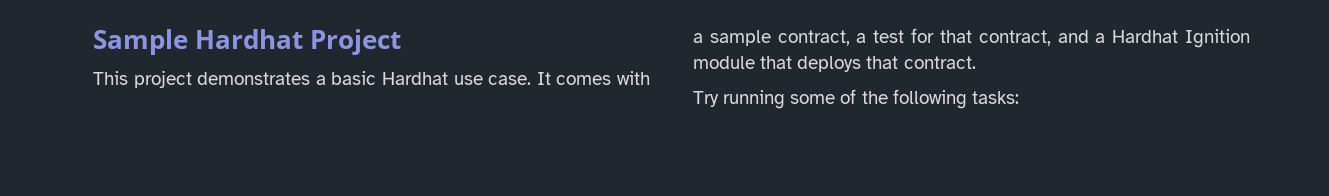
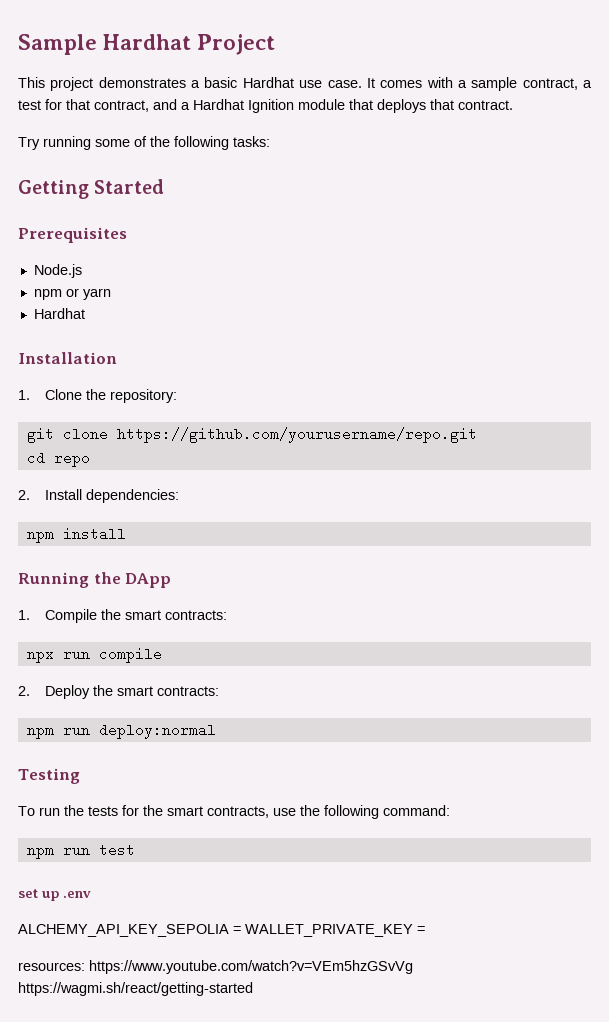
+ Getting Started
+ Prerequisites
+ Node.js
+ npm or yarn
+ Hardhat
+ Installation
+ 1. Clone the repository:
+ git clone https://github.com/yourusername/repo.git
+ cd repo
+ 2. Install dependencies:
+ npm install
+ Running the DApp
+ 1. Compile the smart contracts:
+ npx run compile
+ 2. Deploy the smart contracts:
+ npm run deploy:normal
+ Testing
+ To run the tests for the smart contracts, use the following command:
+ npm run test
+ set up .env
+ ALCHEMY_API_KEY_SEPOLIA = WALLET_PRIVATE_KEY =
+ resources: https://www.youtube.com/watch?v=VEm5hzGSvVg https://wagmi.sh/react/getting-started

